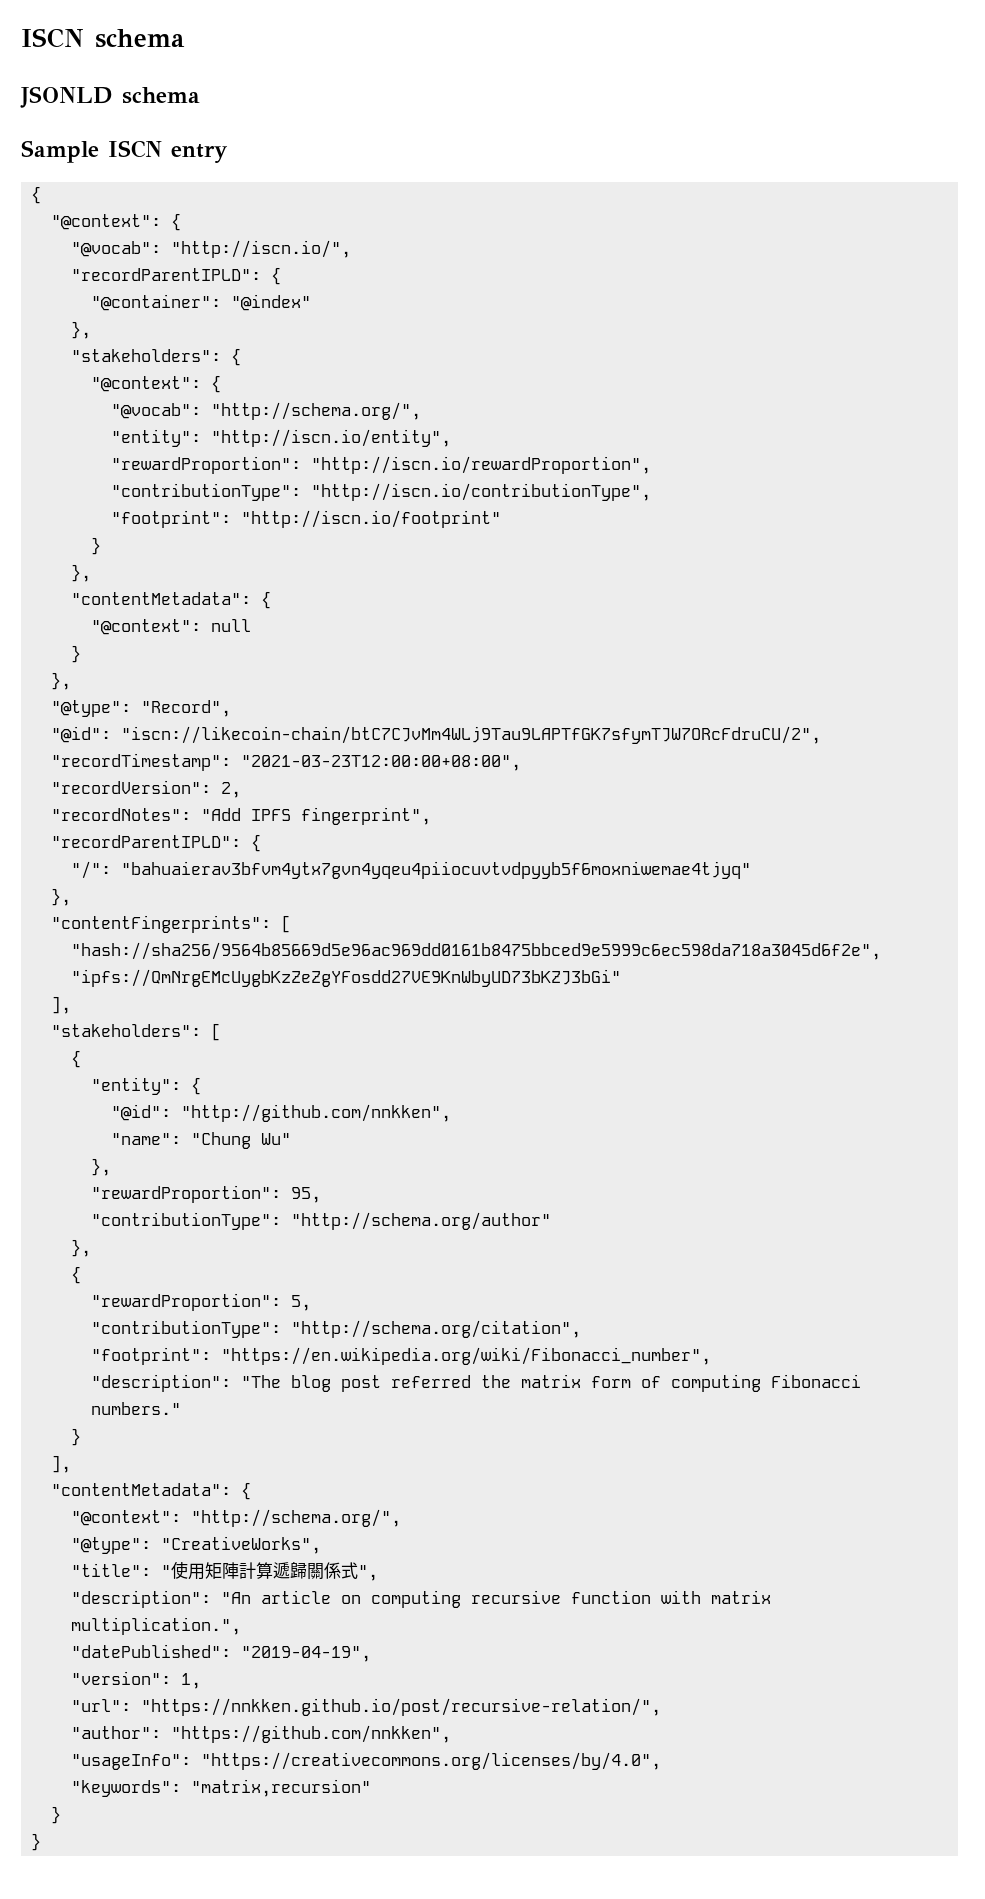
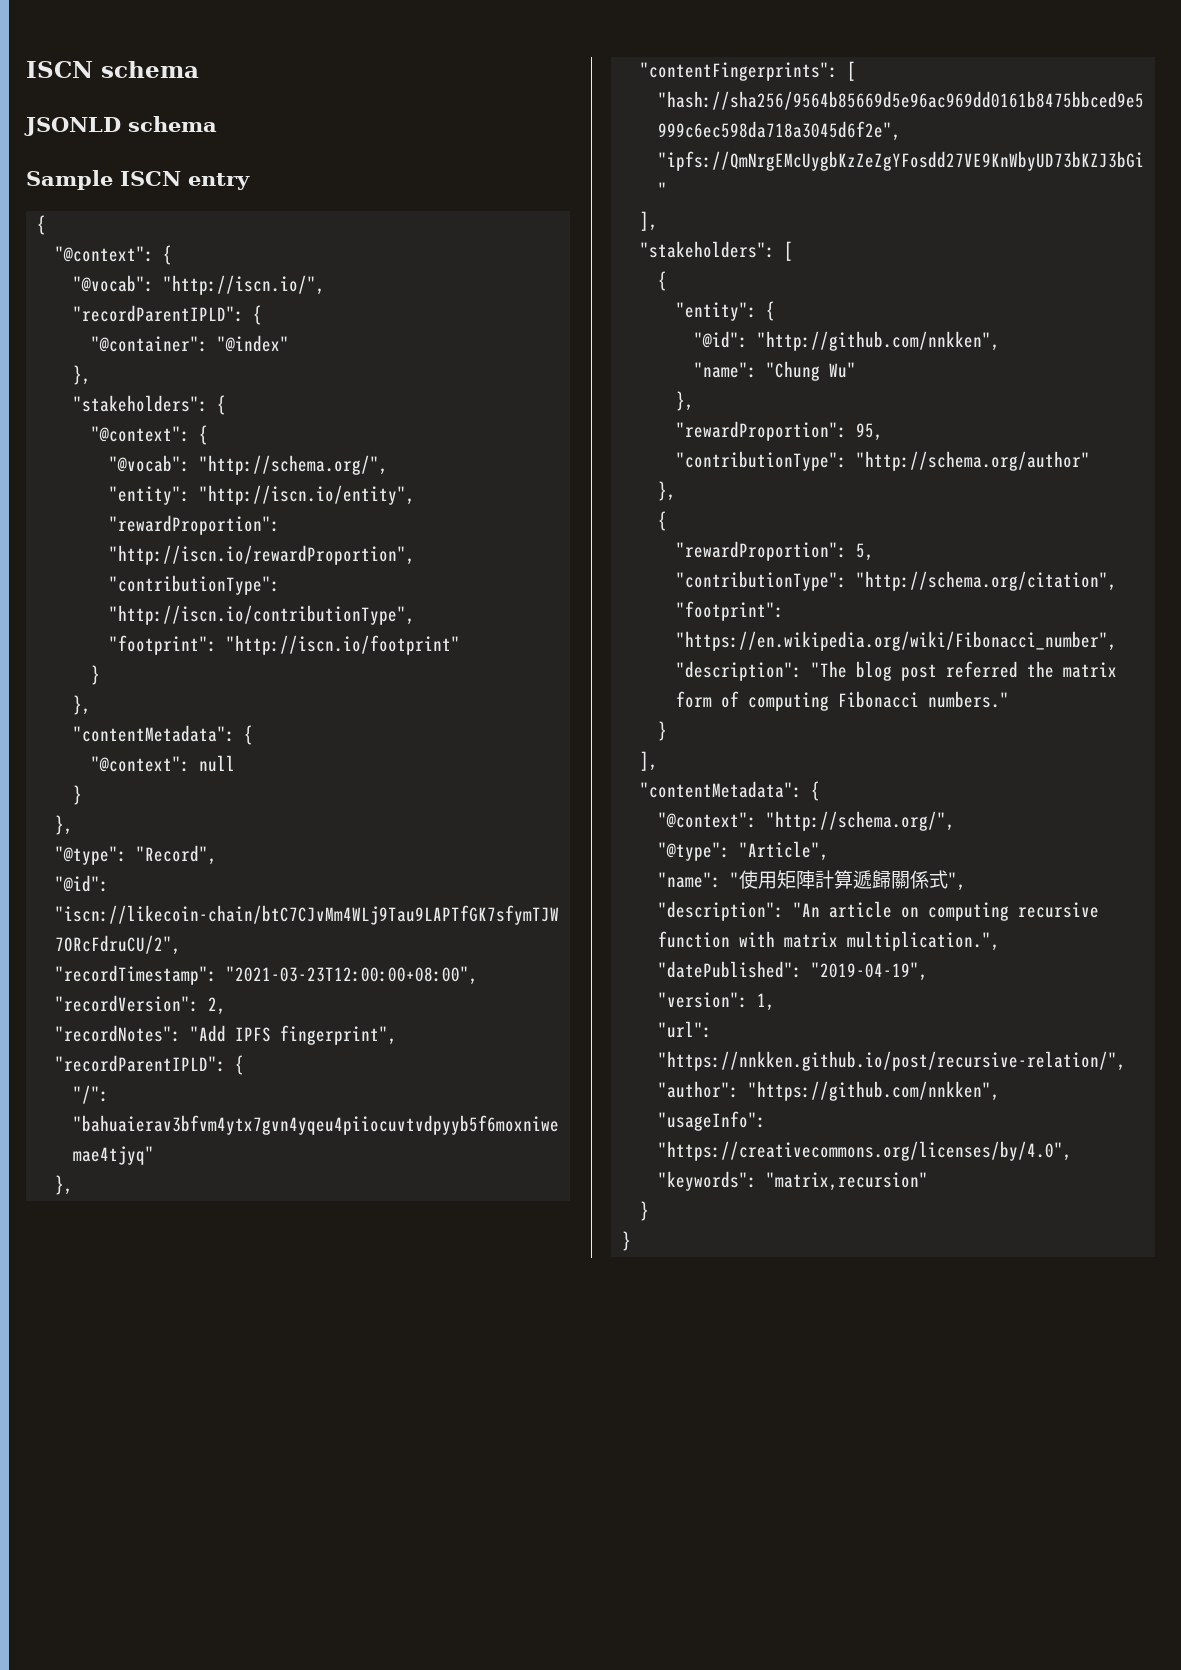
- "@type": "CreativeWorks",
- "title": "使用矩陣計算遞歸關係式",
+ "@type": "Article",
+ "name": "使用矩陣計算遞歸關係式",

